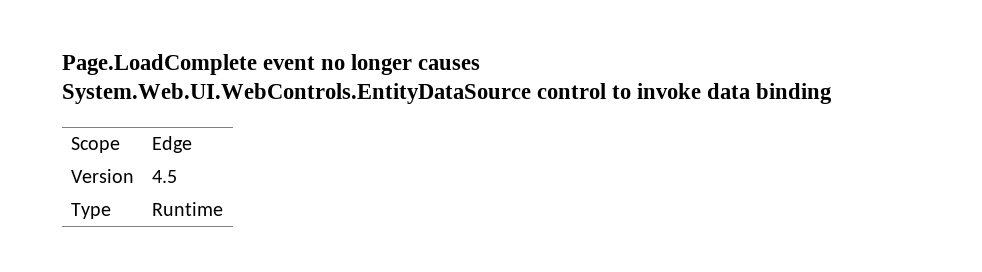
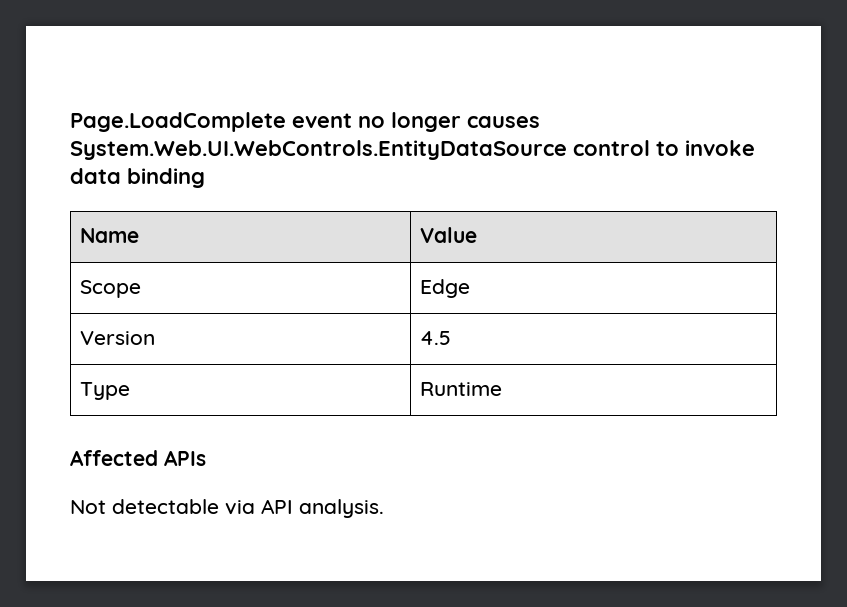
+ Name | Value
+ Affected APIs
+ Not detectable via API analysis.

